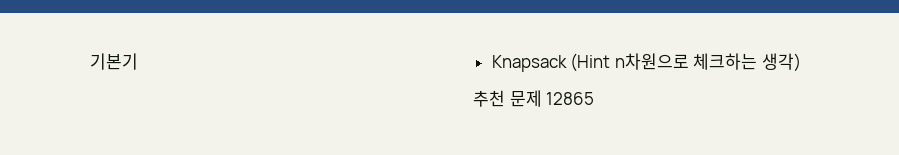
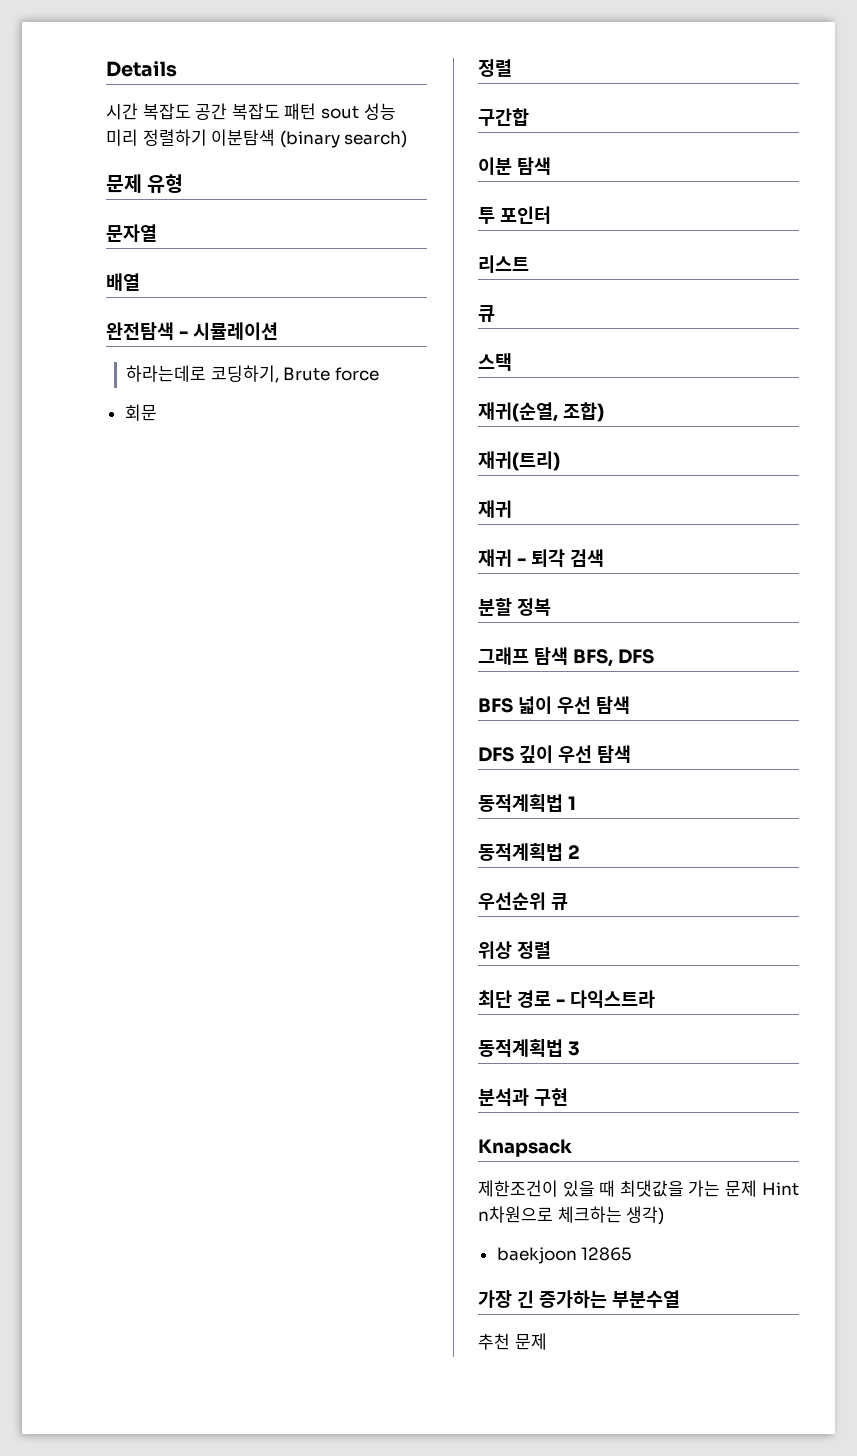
- 기본기
- Knapsack (Hint n차원으로 체크하는 생각)
+ Details
+ 시간 복잡도 공간 복잡도 패턴 sout 성능 미리 정렬하기 이분탐색 (binary search)
+ 문제 유형
+ 문자열
+ 배열
+ 완전탐색 - 시뮬레이션
+ 하라는데로 코딩하기, Brute force
+ 회문
+ 정렬
+ 구간합
+ 이분 탐색
+ 투 포인터
+ 리스트
+ 큐
+ 스택
+ 재귀(순열, 조합)
+ 재귀(트리)
+ 재귀
+ 재귀 - 퇴각 검색
+ 분할 정복
+ 그래프 탐색 BFS, DFS
+ BFS 넓이 우선 탐색
+ DFS 깊이 우선 탐색
+ 동적계획법 1
+ 동적계획법 2
+ 우선순위 큐
+ 위상 정렬
+ 최단 경로 - 다익스트라
+ 동적계획법 3
+ 분석과 구현
+ Knapsack
+ 제한조건이 있을 때 최댓값을 가는 문제 Hint n차원으로 체크하는 생각)
+ baekjoon 12865
+ 가장 긴 증가하는 부분수열
- 추천 문제 12865
+ 추천 문제

